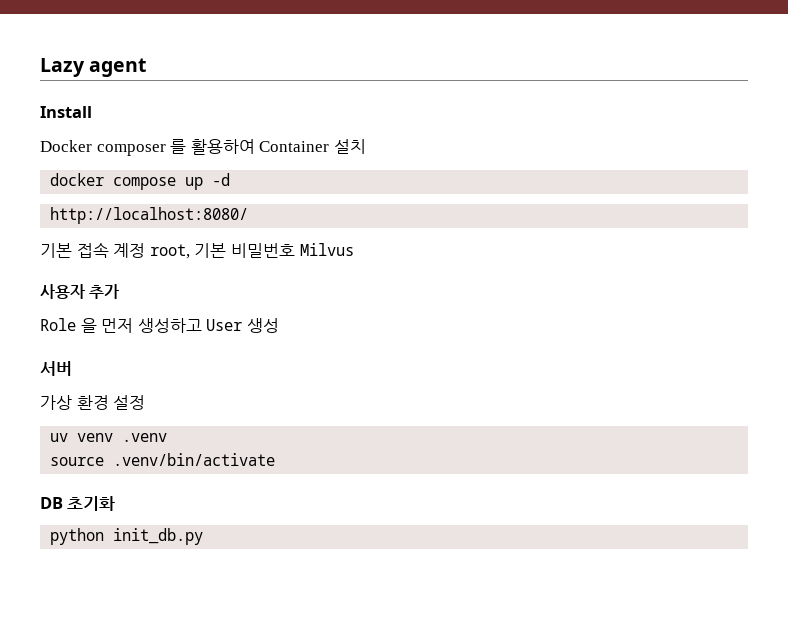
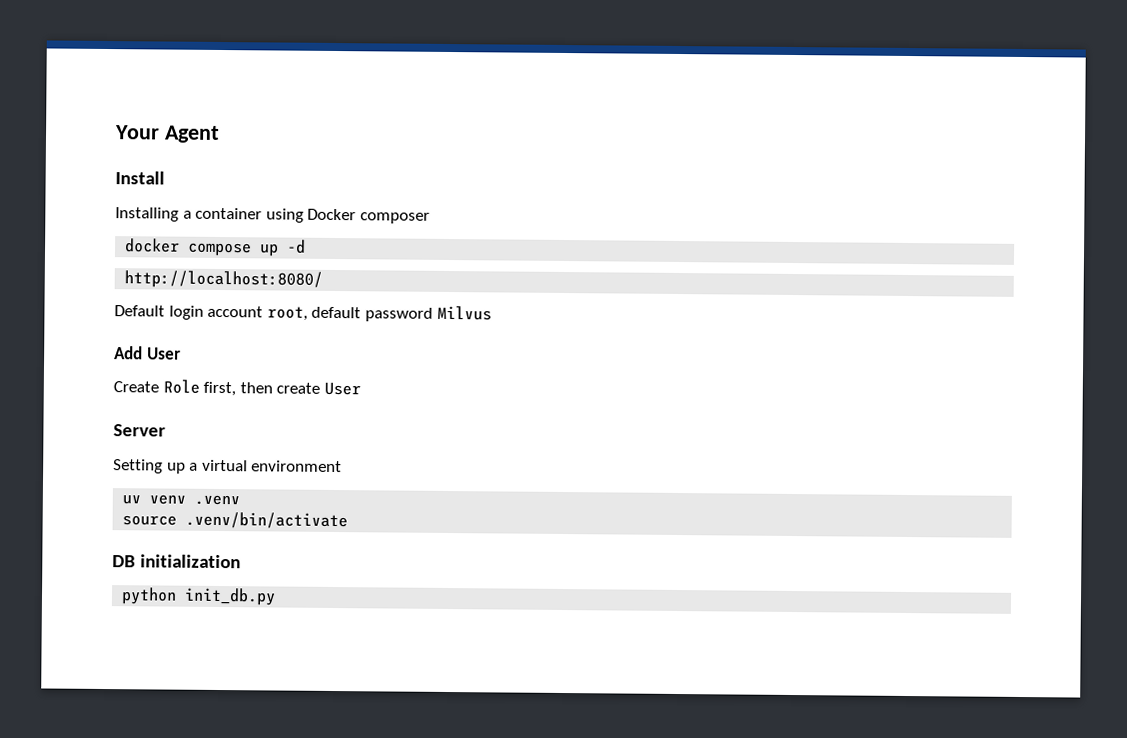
- Lazy agent
+ Your Agent
- Docker composer 를 활용하여 Container 설치
+ Installing a container using Docker composer
- 기본 접속 계정 root, 기본 비밀번호 Milvus
- 사용자 추가
- Role 을 먼저 생성하고 User 생성
- 서버
- 가상 환경 설정
+ Default login account root, default password Milvus
+ Add User
+ Create Role first, then create User
+ Server
+ Setting up a virtual environment
- DB 초기화
+ DB initialization

